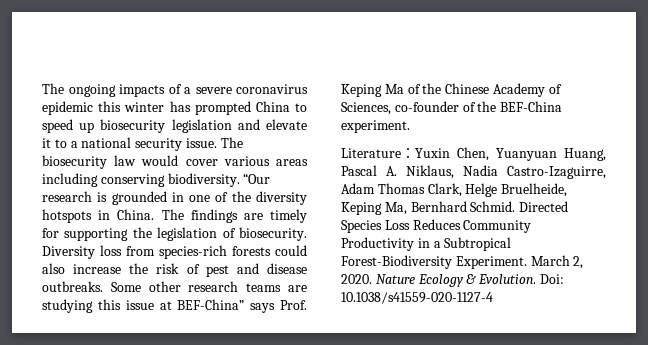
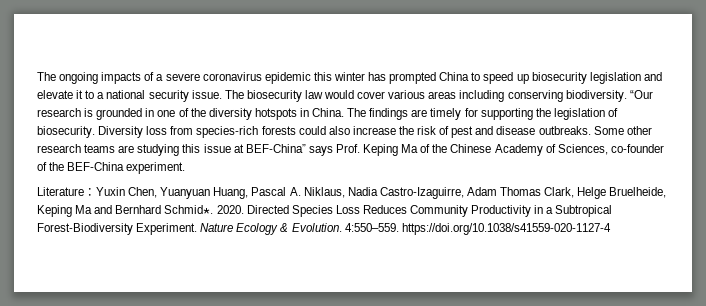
- Literature：Yuxin Chen, Yuanyuan Huang, Pascal A. Niklaus, Nadia Castro-Izaguirre, Adam Thomas Clark, Helge Bruelheide, Keping Ma, Bernhard Schmid.
+ Literature：Yuxin Chen, Yuanyuan Huang, Pascal A. Niklaus, Nadia Castro-Izaguirre, Adam Thomas Clark, Helge Bruelheide, Keping Ma and Bernhard Schmid*. 2020.
- March 2, 2020.
- Doi: 10.1038/s41559-020-1127-4
+ 4:550–559. https://doi.org/10.1038/s41559-020-1127-4

